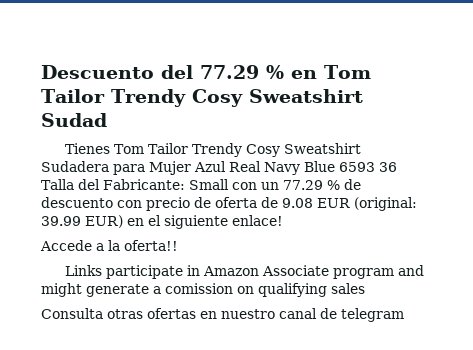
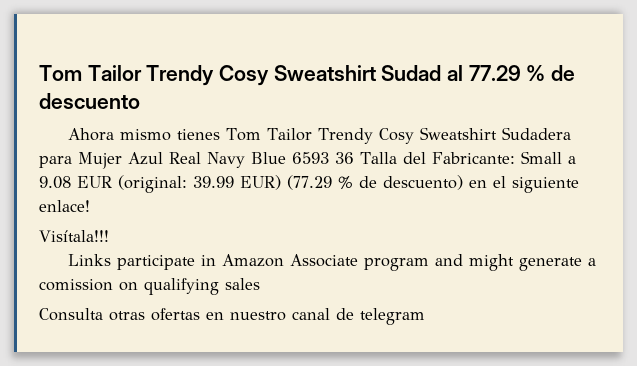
- Descuento del 77.29 % en Tom Tailor Trendy Cosy Sweatshirt Sudad
- Tienes Tom Tailor Trendy Cosy Sweatshirt Sudadera para Mujer Azul Real Navy Blue 6593 36 Talla del Fabricante: Small con un 77.29 % de descuento con precio de oferta de 9.08 EUR (original: 39.99 EUR) en el siguiente enlace!
+ Tom Tailor Trendy Cosy Sweatshirt Sudad al 77.29 % de descuento
+ Ahora mismo tienes Tom Tailor Trendy Cosy Sweatshirt Sudadera para Mujer Azul Real Navy Blue 6593 36 Talla del Fabricante: Small a 9.08 EUR (original: 39.99 EUR) (77.29 % de descuento) en el siguiente enlace!
- Accede a la oferta!!
+ Visítala!!!

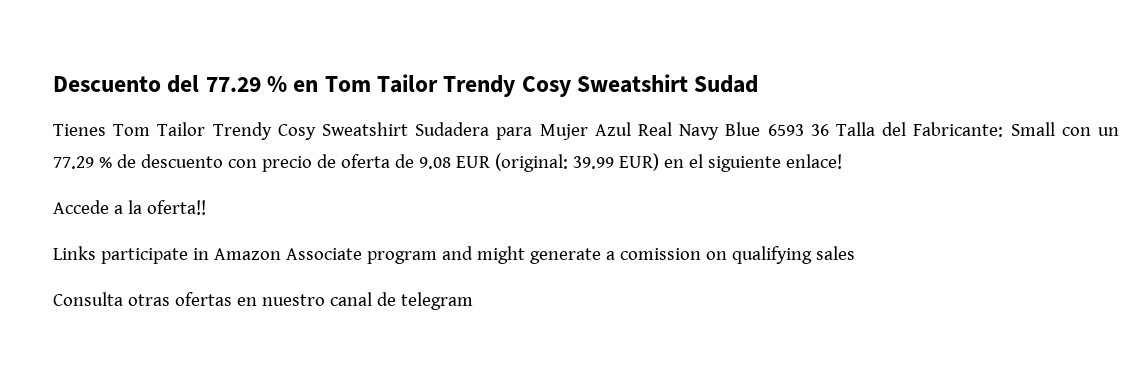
- Tom Tailor Trendy Cosy Sweatshirt Sudad al 77.29 % de descuento
- Ahora mismo tienes Tom Tailor Trendy Cosy Sweatshirt Sudadera para Mujer Azul Real Navy Blue 6593 36 Talla del Fabricante: Small a 9.08 EUR (original: 39.99 EUR) (77.29 % de descuento) en el siguiente enlace!
+ Descuento del 77.29 % en Tom Tailor Trendy Cosy Sweatshirt Sudad
+ Tienes Tom Tailor Trendy Cosy Sweatshirt Sudadera para Mujer Azul Real Navy Blue 6593 36 Talla del Fabricante: Small con un 77.29 % de descuento con precio de oferta de 9.08 EUR (original: 39.99 EUR) en el siguiente enlace!
- Visítala!!!
+ Accede a la oferta!!

